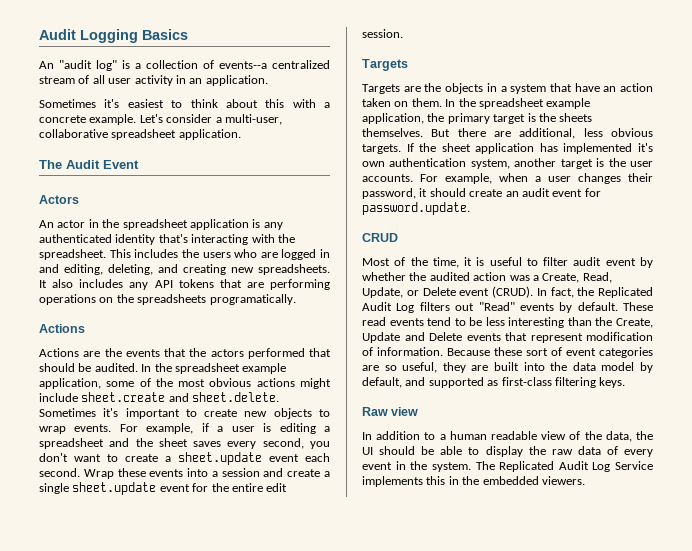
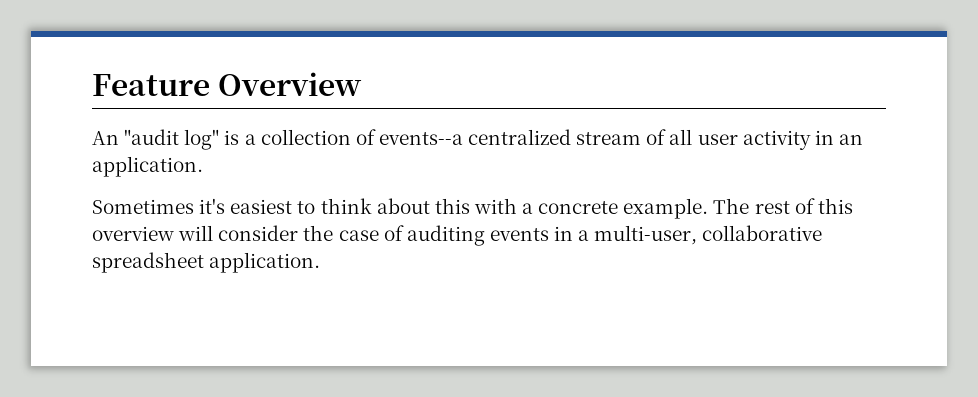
- Audit Logging Basics
+ Feature Overview
- Let's consider a multi-user, collaborative spreadsheet application.
+ The rest of this overview will consider the case of auditing events in a multi-user, collaborative spreadsheet application.
- The Audit Event
- Actors
- An actor in the spreadsheet application is any authenticated identity that's interacting with the spreadsheet. This includes the users who are logged in and editing, deleting, and creating new spreadsheets. It also includes any API tokens that are performing operations on the spreadsheets programatically.
- Actions
- Actions are the events that the actors performed that should be audited. In the spreadsheet example application, some of the most obvious actions might include sheet.create and sheet.delete. Sometimes it's important to create new objects to wrap events. For example, if a user is editing a spreadsheet and the sheet saves every second, you don't want to create a sheet.update event each second. Wrap these events into a session and create a single sheet.update event for the entire edit session.
- Targets
- Targets are the objects in a system that have an action taken on them. In the spreadsheet example application, the primary target is the sheets themselves. But there are additional, less obvious targets. If the sheet application has implemented it's own authentication system, another target is the user accounts. For example, when a user changes their password, it should create an audit event for password.update.
- CRUD
- Most of the time, it is useful to filter audit event by whether the audited action was a Create, Read, Update, or Delete event (CRUD). In fact, the Replicated Audit Log filters out "Read" events by default. These read events tend to be less interesting than the Create, Update and Delete events that represent modification of information. Because these sort of event categories are so useful, they are built into the data model by default, and supported as first-class filtering keys.
- Raw view
- In addition to a human readable view of the data, the UI should be able to display the raw data of every event in the system. The Replicated Audit Log Service implements this in the embedded viewers.

